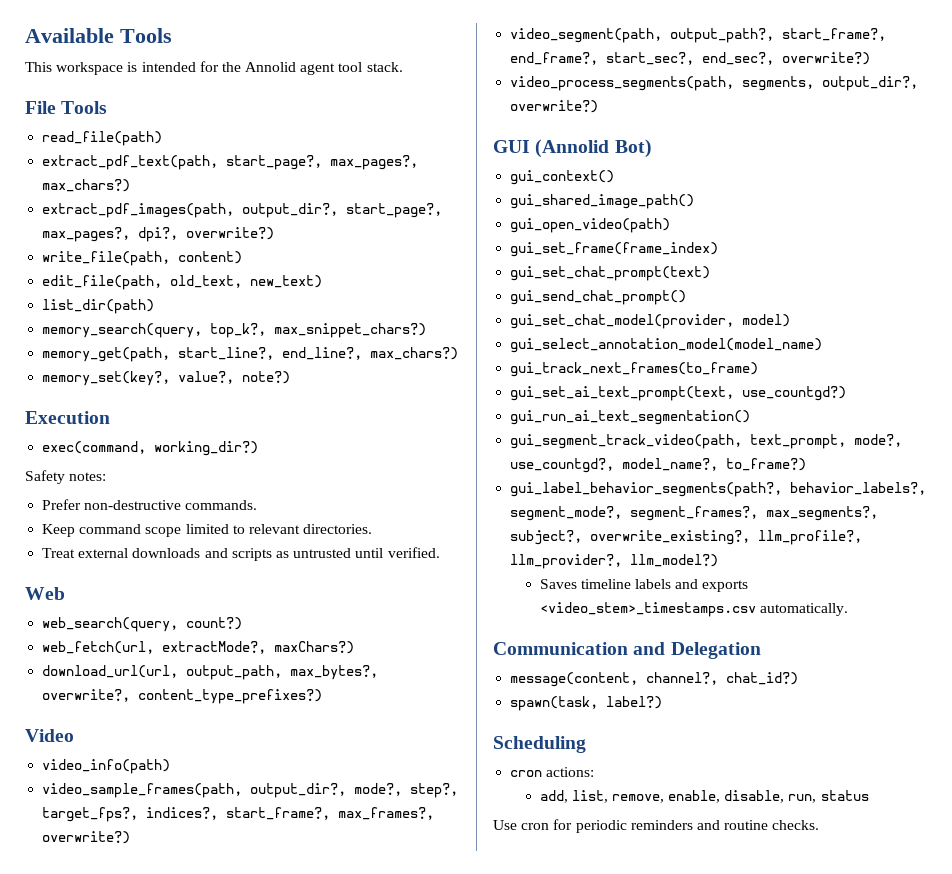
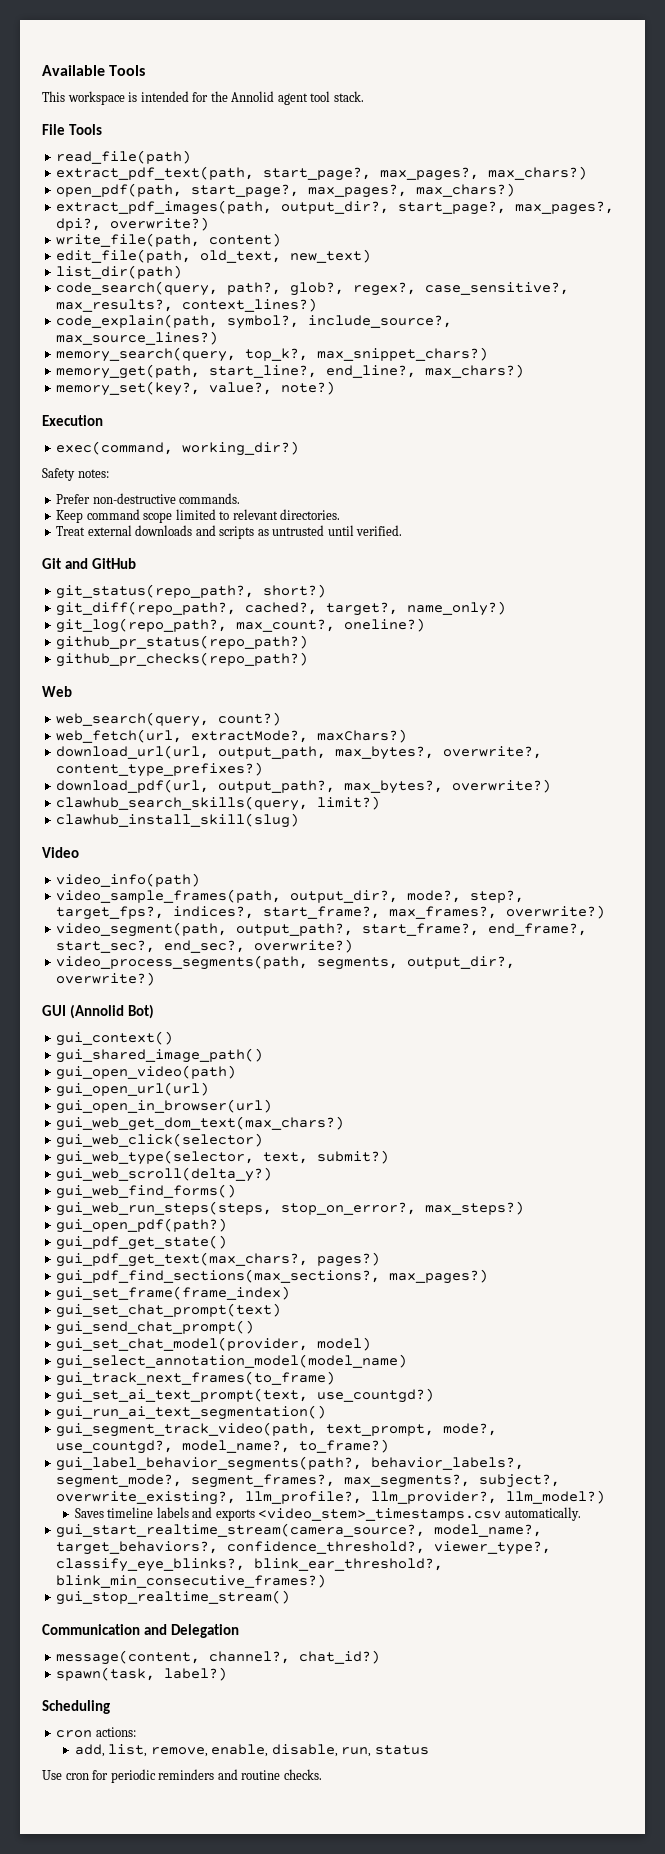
+ open_pdf(path, start_page?, max_pages?, max_chars?)
+ code_search(query, path?, glob?, regex?, case_sensitive?, max_results?, context_lines?)
+ code_explain(path, symbol?, include_source?, max_source_lines?)
+ Git and GitHub
+ git_status(repo_path?, short?)
+ git_diff(repo_path?, cached?, target?, name_only?)
+ git_log(repo_path?, max_count?, oneline?)
+ github_pr_status(repo_path?)
+ github_pr_checks(repo_path?)
+ download_pdf(url, output_path?, max_bytes?, overwrite?)
+ clawhub_search_skills(query, limit?)
+ clawhub_install_skill(slug)
+ gui_open_url(url)
+ gui_open_in_browser(url)
+ gui_web_get_dom_text(max_chars?)
+ gui_web_click(selector)
+ gui_web_type(selector, text, submit?)
+ gui_web_scroll(delta_y?)
+ gui_web_find_forms()
+ gui_web_run_steps(steps, stop_on_error?, max_steps?)
+ gui_open_pdf(path?)
+ gui_pdf_get_state()
+ gui_pdf_get_text(max_chars?, pages?)
+ gui_pdf_find_sections(max_sections?, max_pages?)
+ gui_start_realtime_stream(camera_source?, model_name?, target_behaviors?, confidence_threshold?, viewer_type?, classify_eye_blinks?, blink_ear_threshold?, blink_min_consecutive_frames?)
+ gui_stop_realtime_stream()

